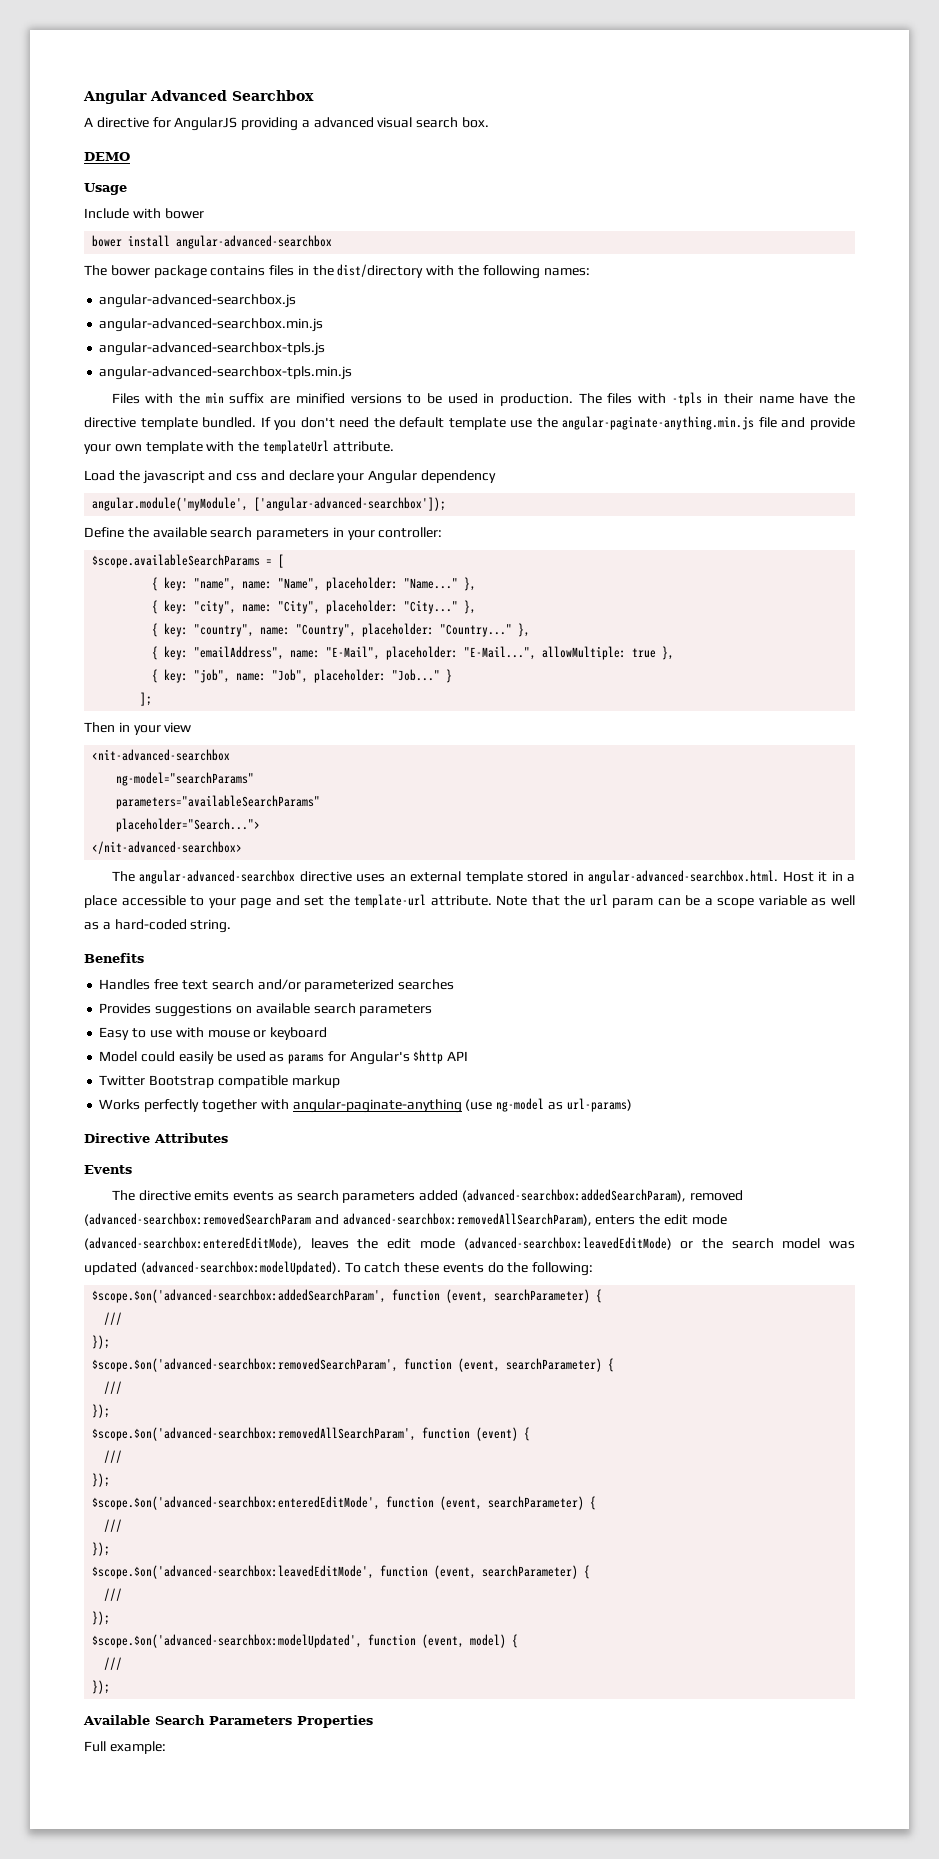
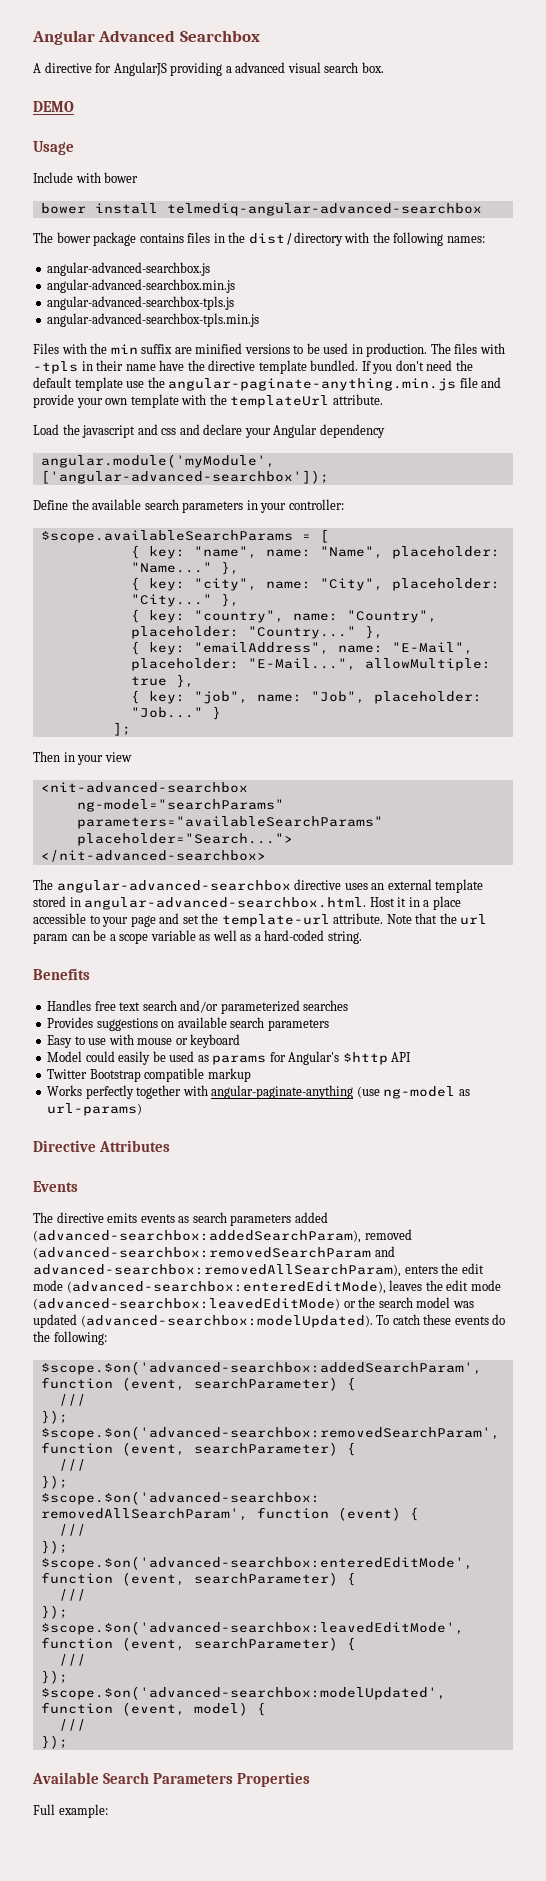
- bower install angular-advanced-searchbox
+ bower install telmediq-angular-advanced-searchbox

